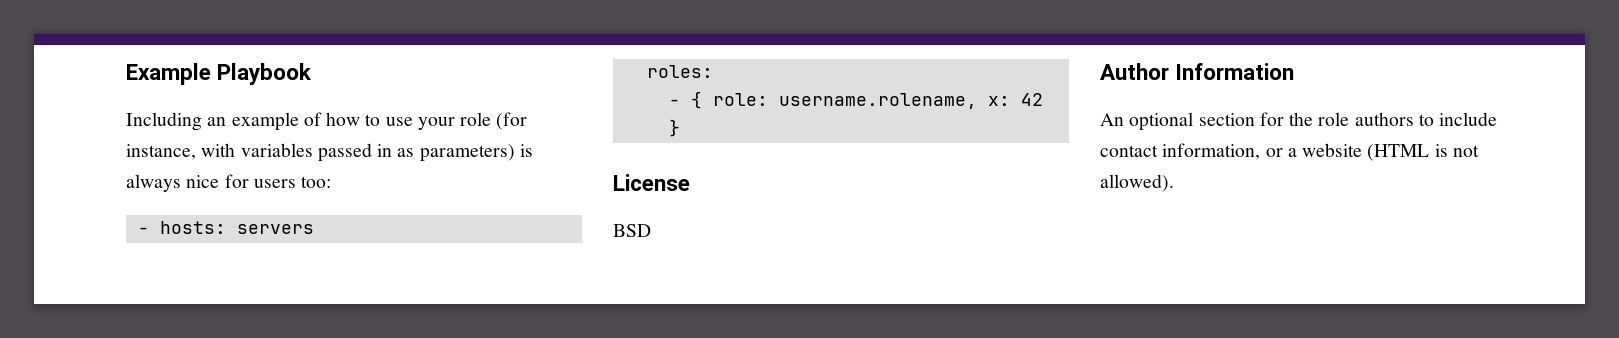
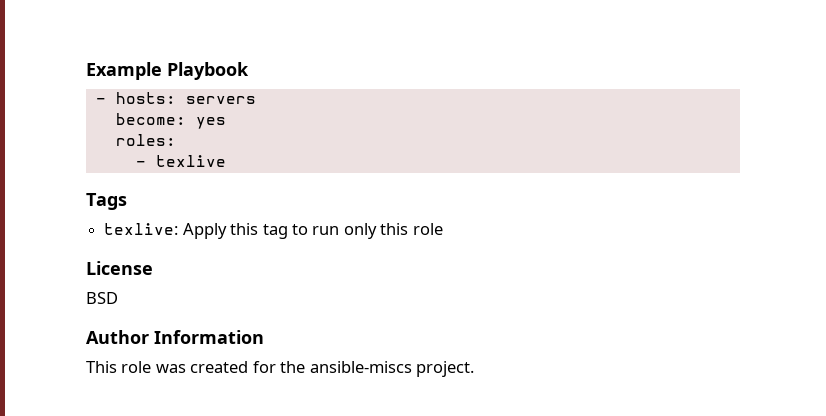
- Including an example of how to use your role (for instance, with variables passed in as parameters) is always nice for users too:
+ become: yes
- - { role: username.rolename, x: 42 }
+ - texlive
+ Tags
+ texlive: Apply this tag to run only this role
  License
  BSD
  Author Information
- An optional section for the role authors to include contact information, or a website (HTML is not allowed).
+ This role was created for the ansible-miscs project.

